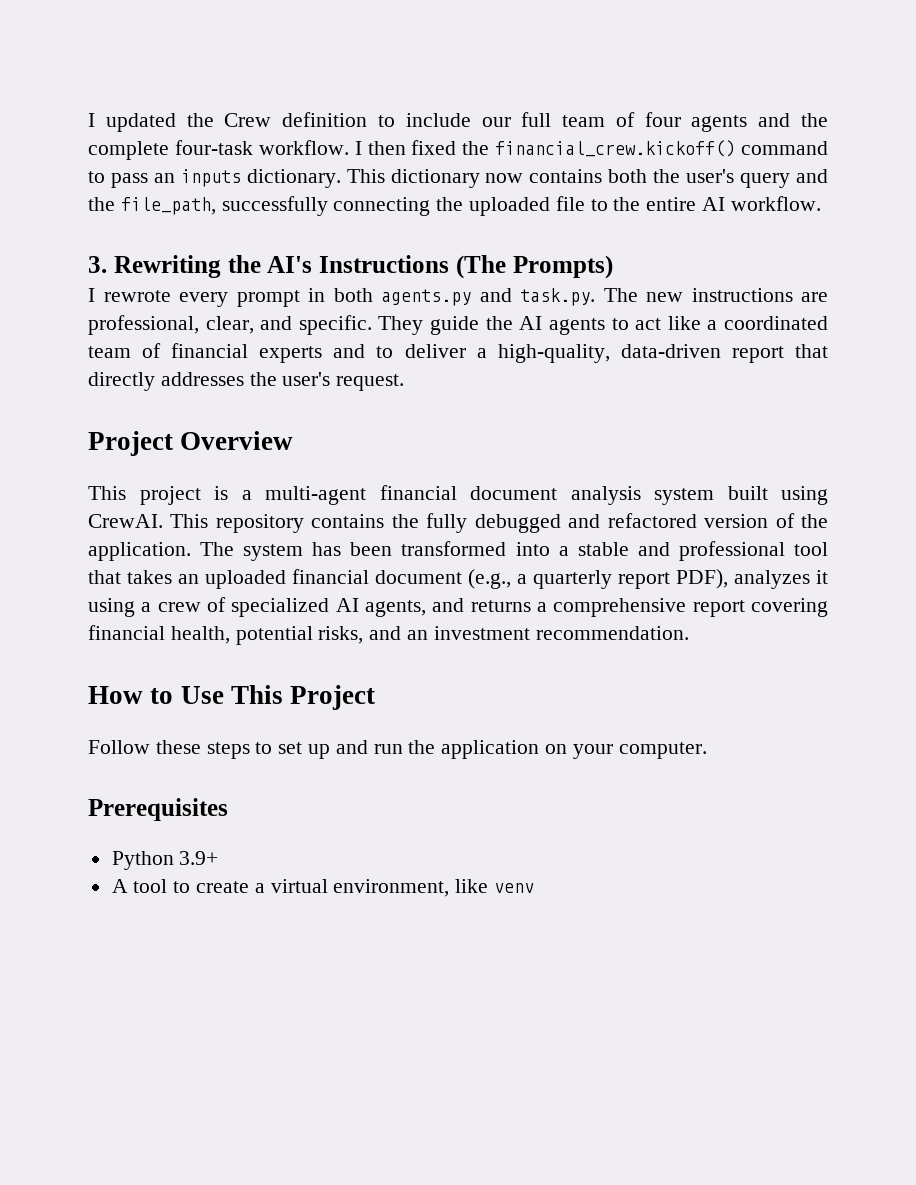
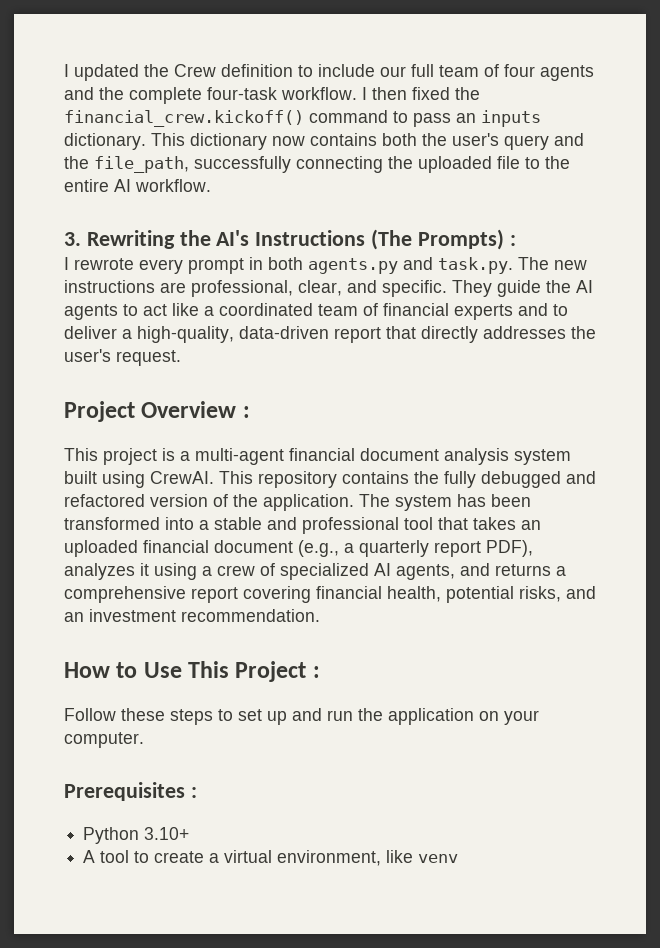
- 3. Rewriting the AI's Instructions (The Prompts)
+ 3. Rewriting the AI's Instructions (The Prompts) :
- Project Overview
+ Project Overview :
- How to Use This Project
+ How to Use This Project :
- Prerequisites
+ Prerequisites :
- Python 3.9+
+ Python 3.10+

